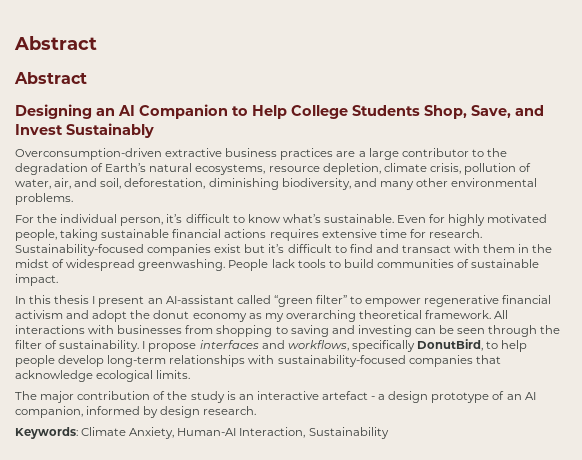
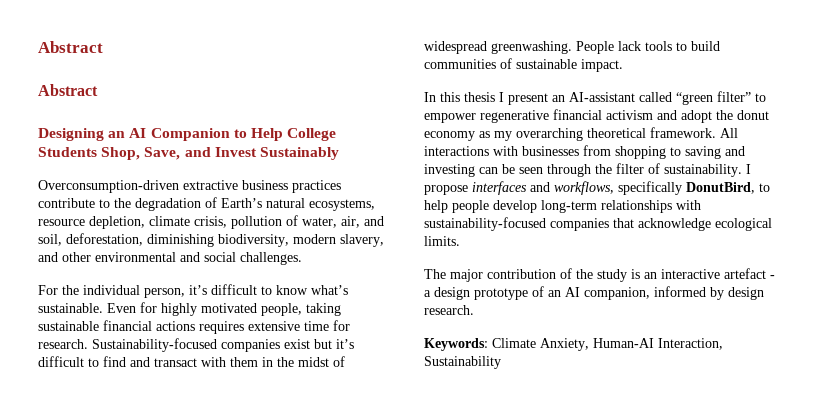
- Overconsumption-driven extractive business practices are a large contributor to the degradation of Earth’s natural ecosystems, resource depletion, climate crisis, pollution of water, air, and soil, deforestation, diminishing biodiversity, and many other environmental problems.
+ Overconsumption-driven extractive business practices contribute to the degradation of Earth’s natural ecosystems, resource depletion, climate crisis, pollution of water, air, and soil, deforestation, diminishing biodiversity, modern slavery, and other environmental and social challenges.

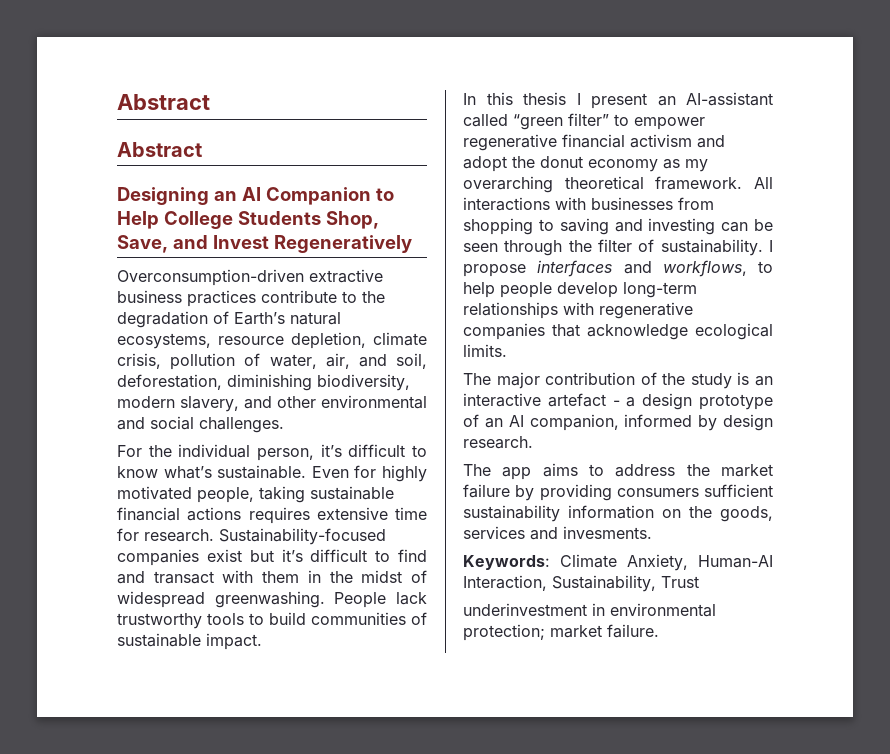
- Designing an AI Companion to Help College Students Shop, Save, and Invest Sustainably
+ Designing an AI Companion to Help College Students Shop, Save, and Invest Regeneratively
- People lack tools to build communities of sustainable impact.
+ People lack trustworthy tools to build communities of sustainable impact.
- I propose interfaces and workflows, specifically DonutBird, to help people develop long-term relationships with sustainability-focused companies that acknowledge ecological limits.
+ I propose interfaces and workflows, to help people develop long-term relationships with regenerative companies that acknowledge ecological limits.
+ The app aims to address the market failure by providing consumers sufficient sustainability information on the goods, services and invesments.
- Keywords: Climate Anxiety, Human-AI Interaction, Sustainability
+ Keywords: Climate Anxiety, Human-AI Interaction, Sustainability, Trust
+ underinvestment in environmental protection; market failure.

